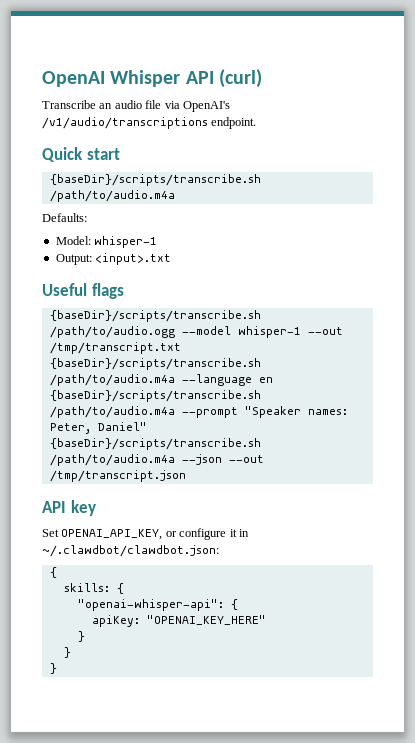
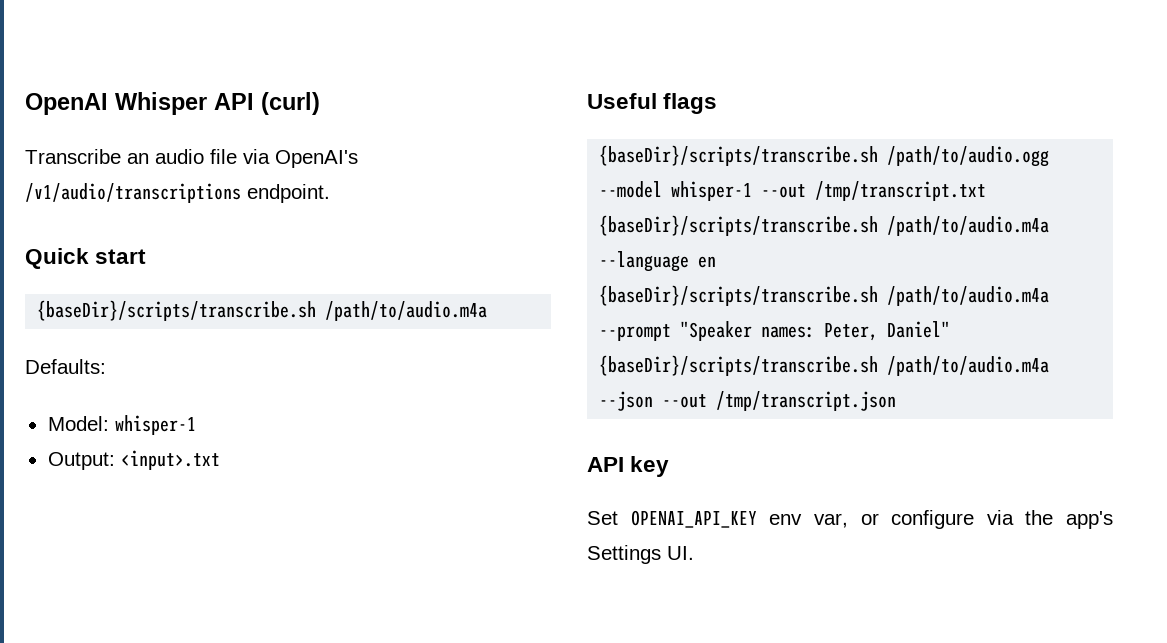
- Set OPENAI_API_KEY, or configure it in ~/.clawdbot/clawdbot.json:
- {
- skills: {
- "openai-whisper-api": {
- apiKey: "OPENAI_KEY_HERE"
- }
- }
- }
+ Set OPENAI_API_KEY env var, or configure via the app's Settings UI.

